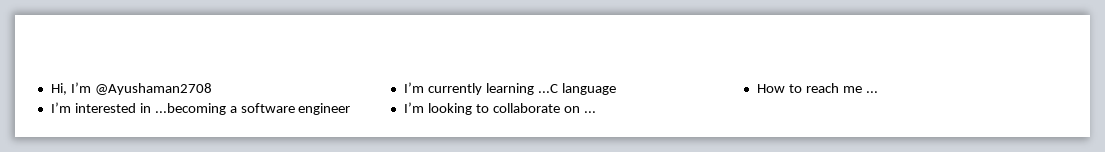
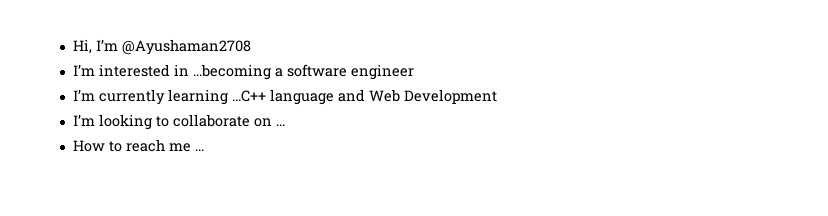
- I’m currently learning ...C language
+ I’m currently learning ...C++ language and Web Development

